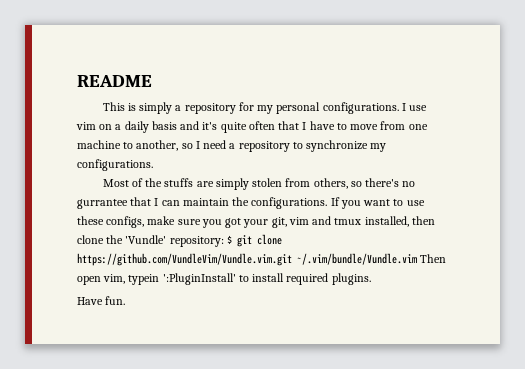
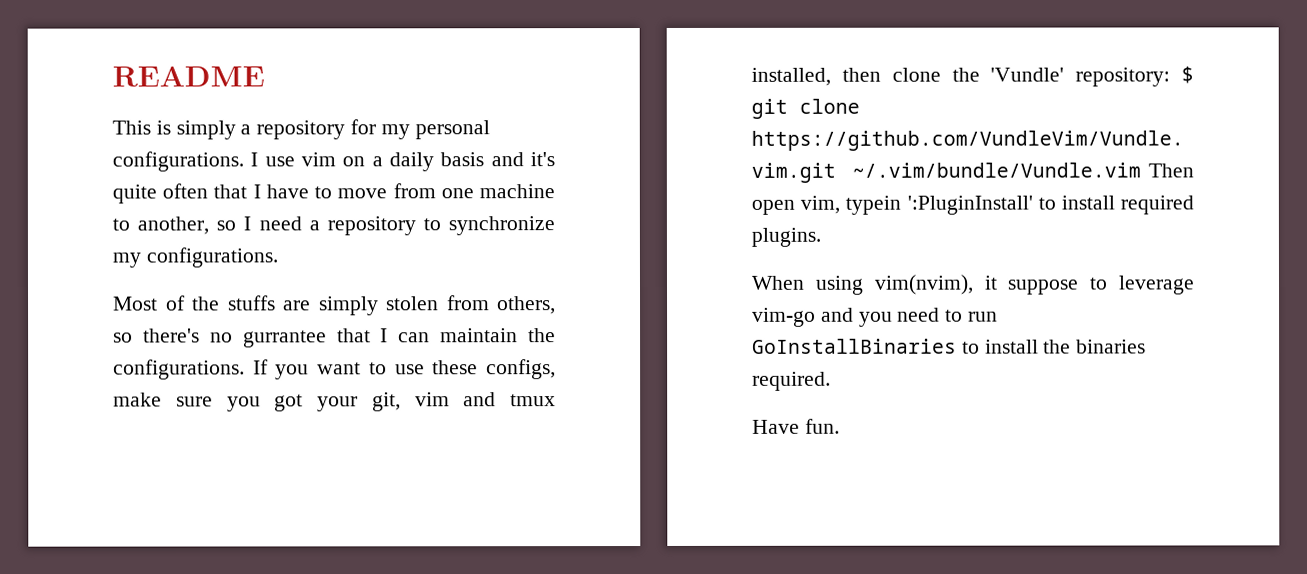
+ When using vim(nvim), it suppose to leverage vim-go and you need to run GoInstallBinaries to install the binaries required.

